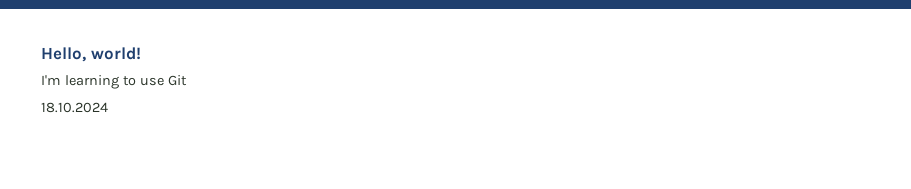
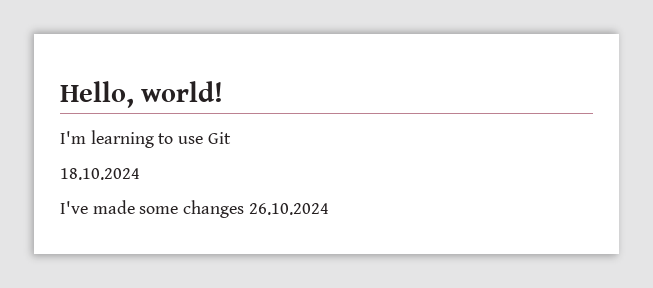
+ I've made some changes 26.10.2024

